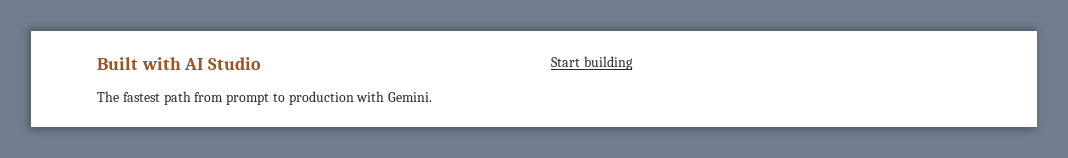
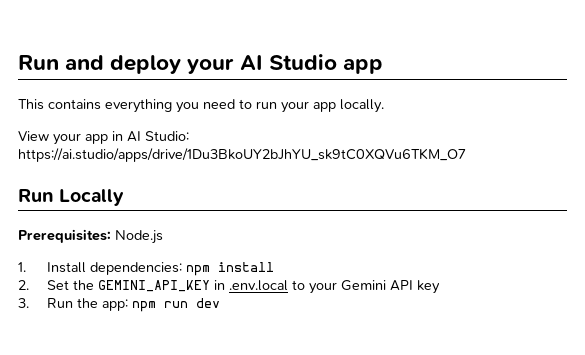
- Built with AI Studio
- The fastest path from prompt to production with Gemini.
- Start building
+ Run and deploy your AI Studio app
+ This contains everything you need to run your app locally.
+ View your app in AI Studio: https://ai.studio/apps/drive/1Du3BkoUY2bJhYU_sk9tC0XQVu6TKM_O7
+ Run Locally
+ Prerequisites: Node.js
+ 1. Install dependencies: npm install
+ 2. Set the GEMINI_API_KEY in .env.local to your Gemini API key
+ 3. Run the app: npm run dev

